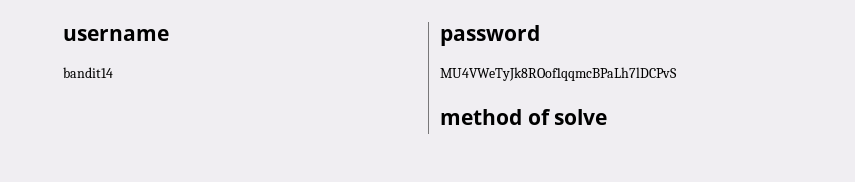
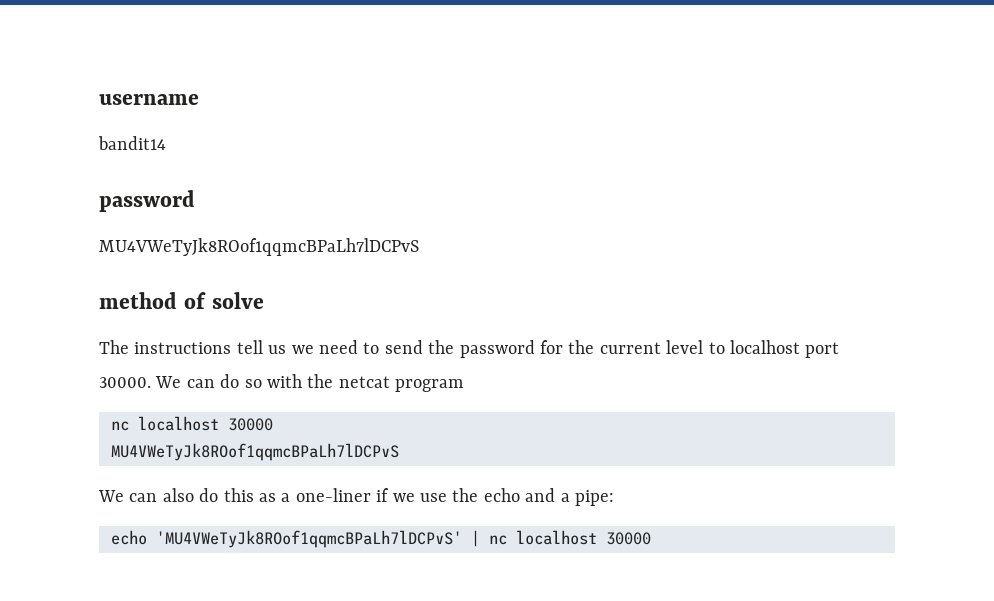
+ The instructions tell us we need to send the password for the current level to localhost port 30000. We can do so with the netcat program
+ nc localhost 30000
+ MU4VWeTyJk8ROof1qqmcBPaLh7lDCPvS
+ We can also do this as a one-liner if we use the echo and a pipe:
+ echo 'MU4VWeTyJk8ROof1qqmcBPaLh7lDCPvS' | nc localhost 30000

